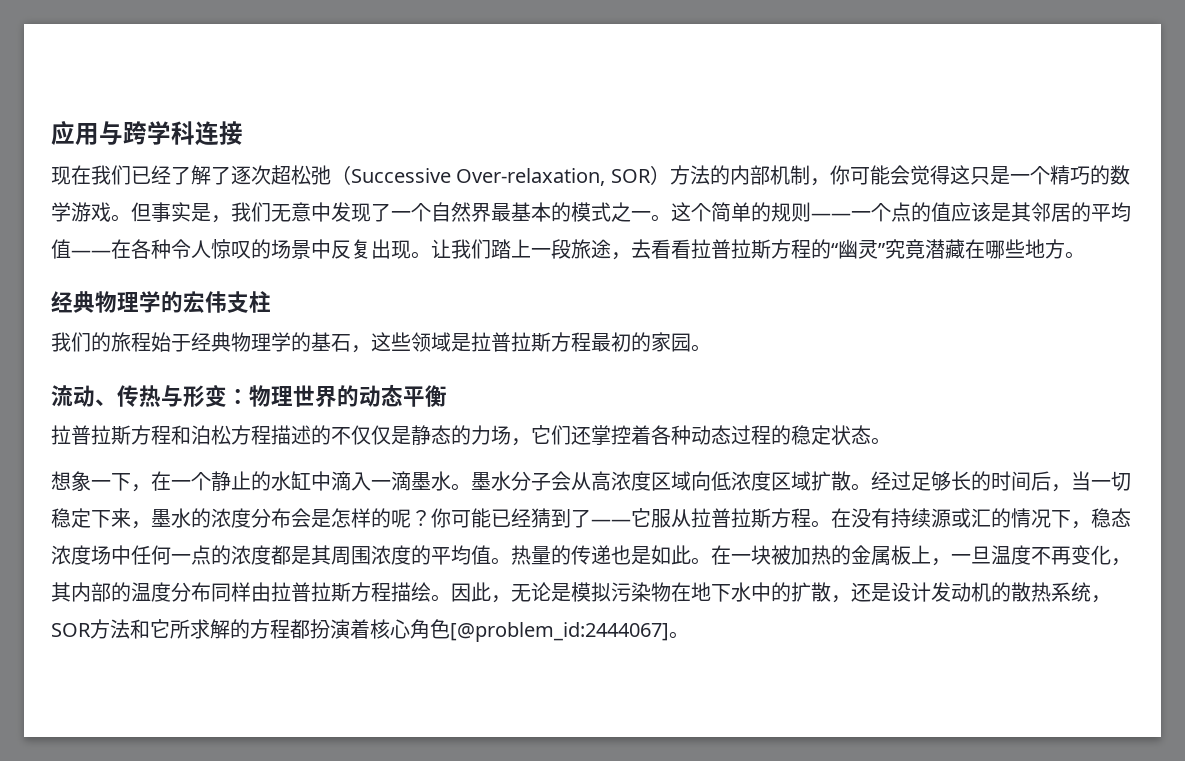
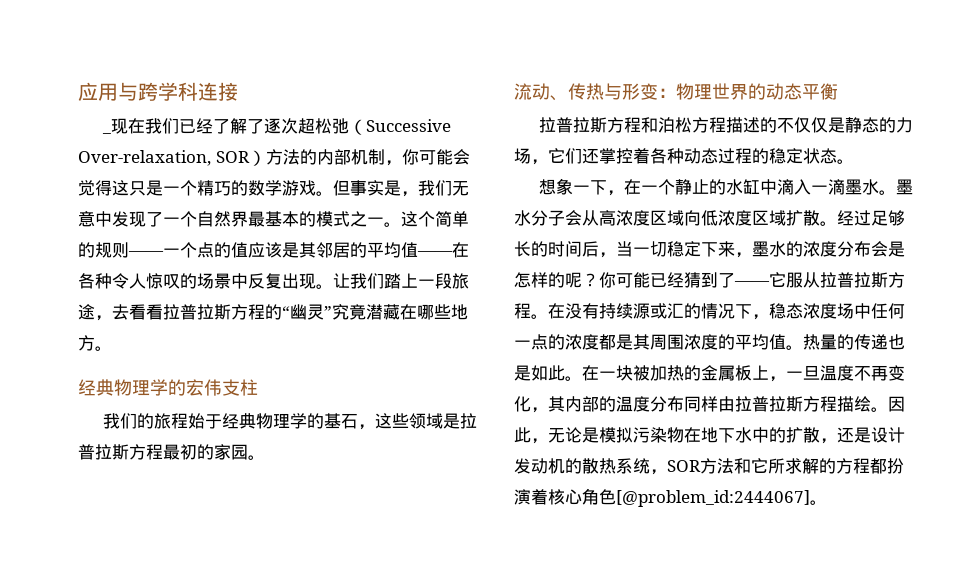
- 现在我们已经了解了逐次超松弛（Successive Over-relaxation, SOR）方法的内部机制，你可能会觉得这只是一个精巧的数学游戏。
+ _现在我们已经了解了逐次超松弛（Successive Over-relaxation, SOR）方法的内部机制，你可能会觉得这只是一个精巧的数学游戏。

